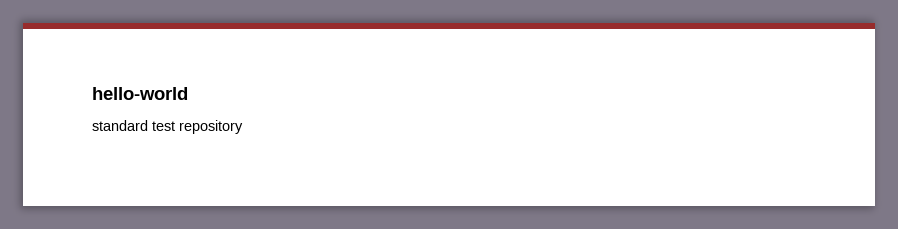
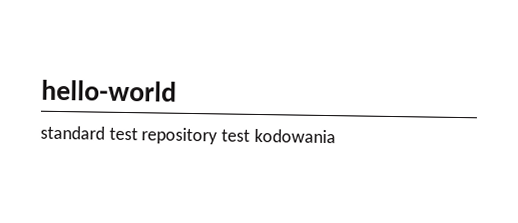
- standard test repository
+ standard test repository test kodowania

